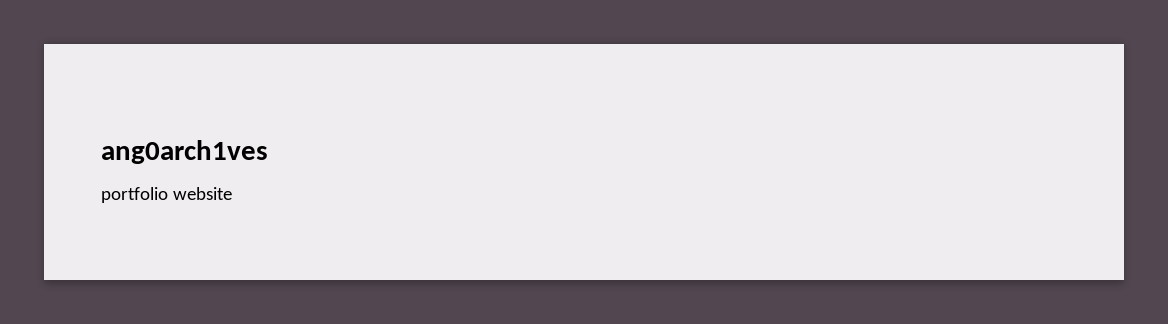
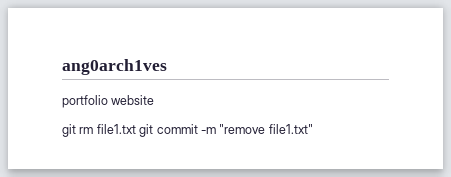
+ git rm file1.txt git commit -m "remove file1.txt"

